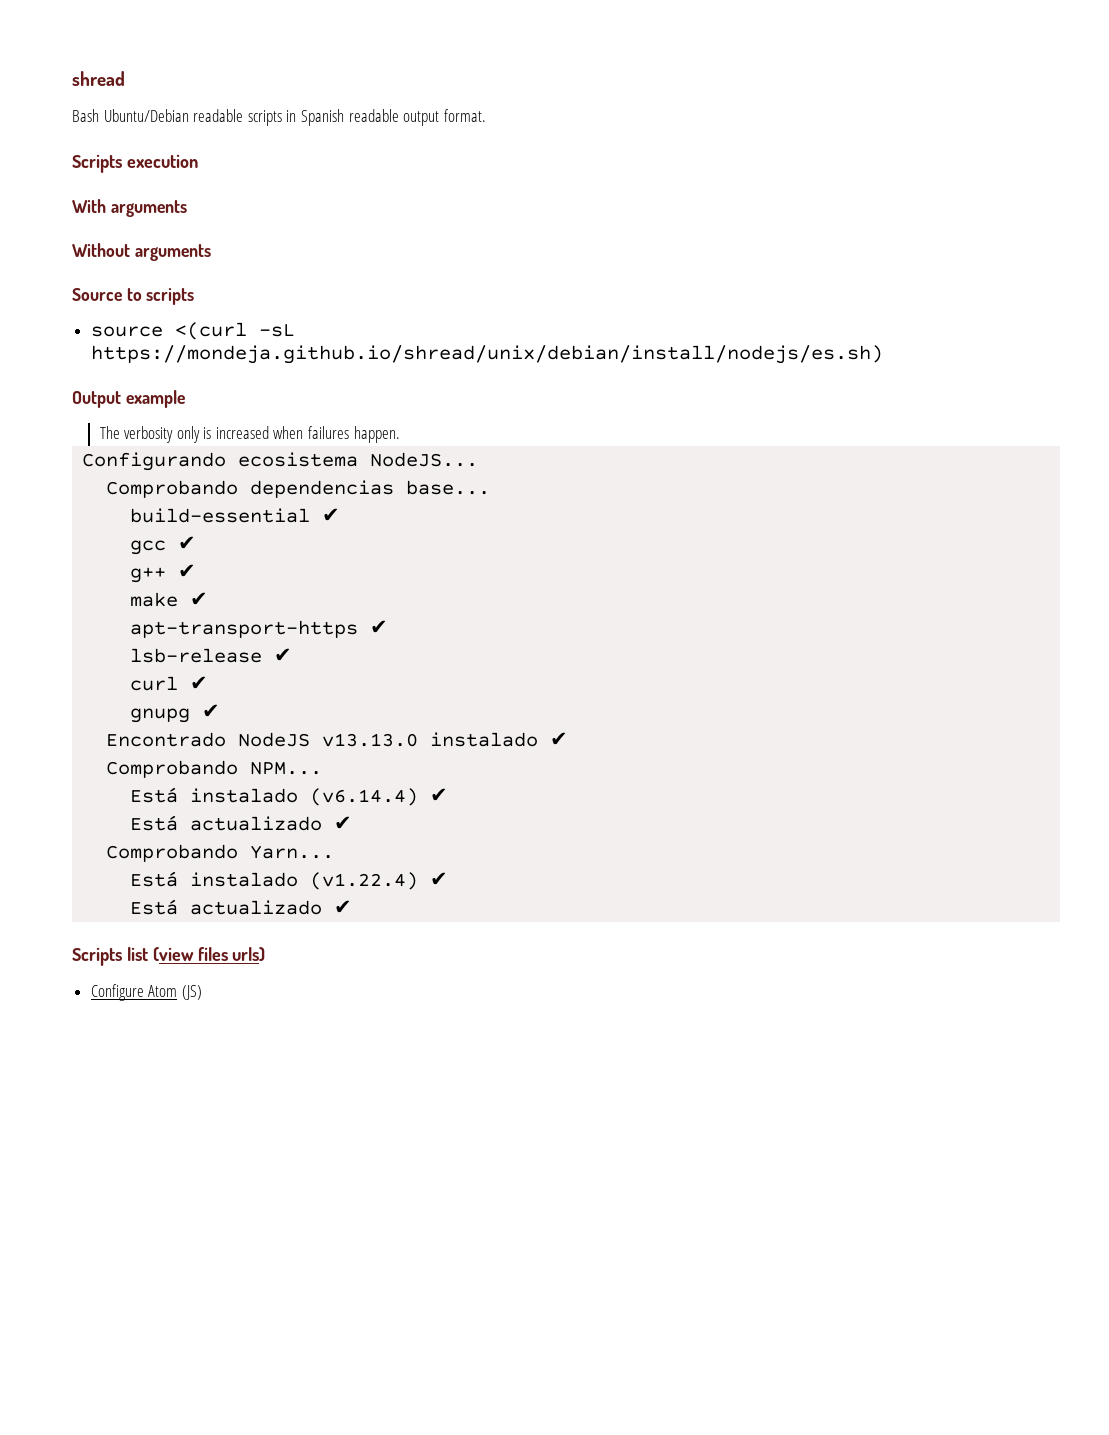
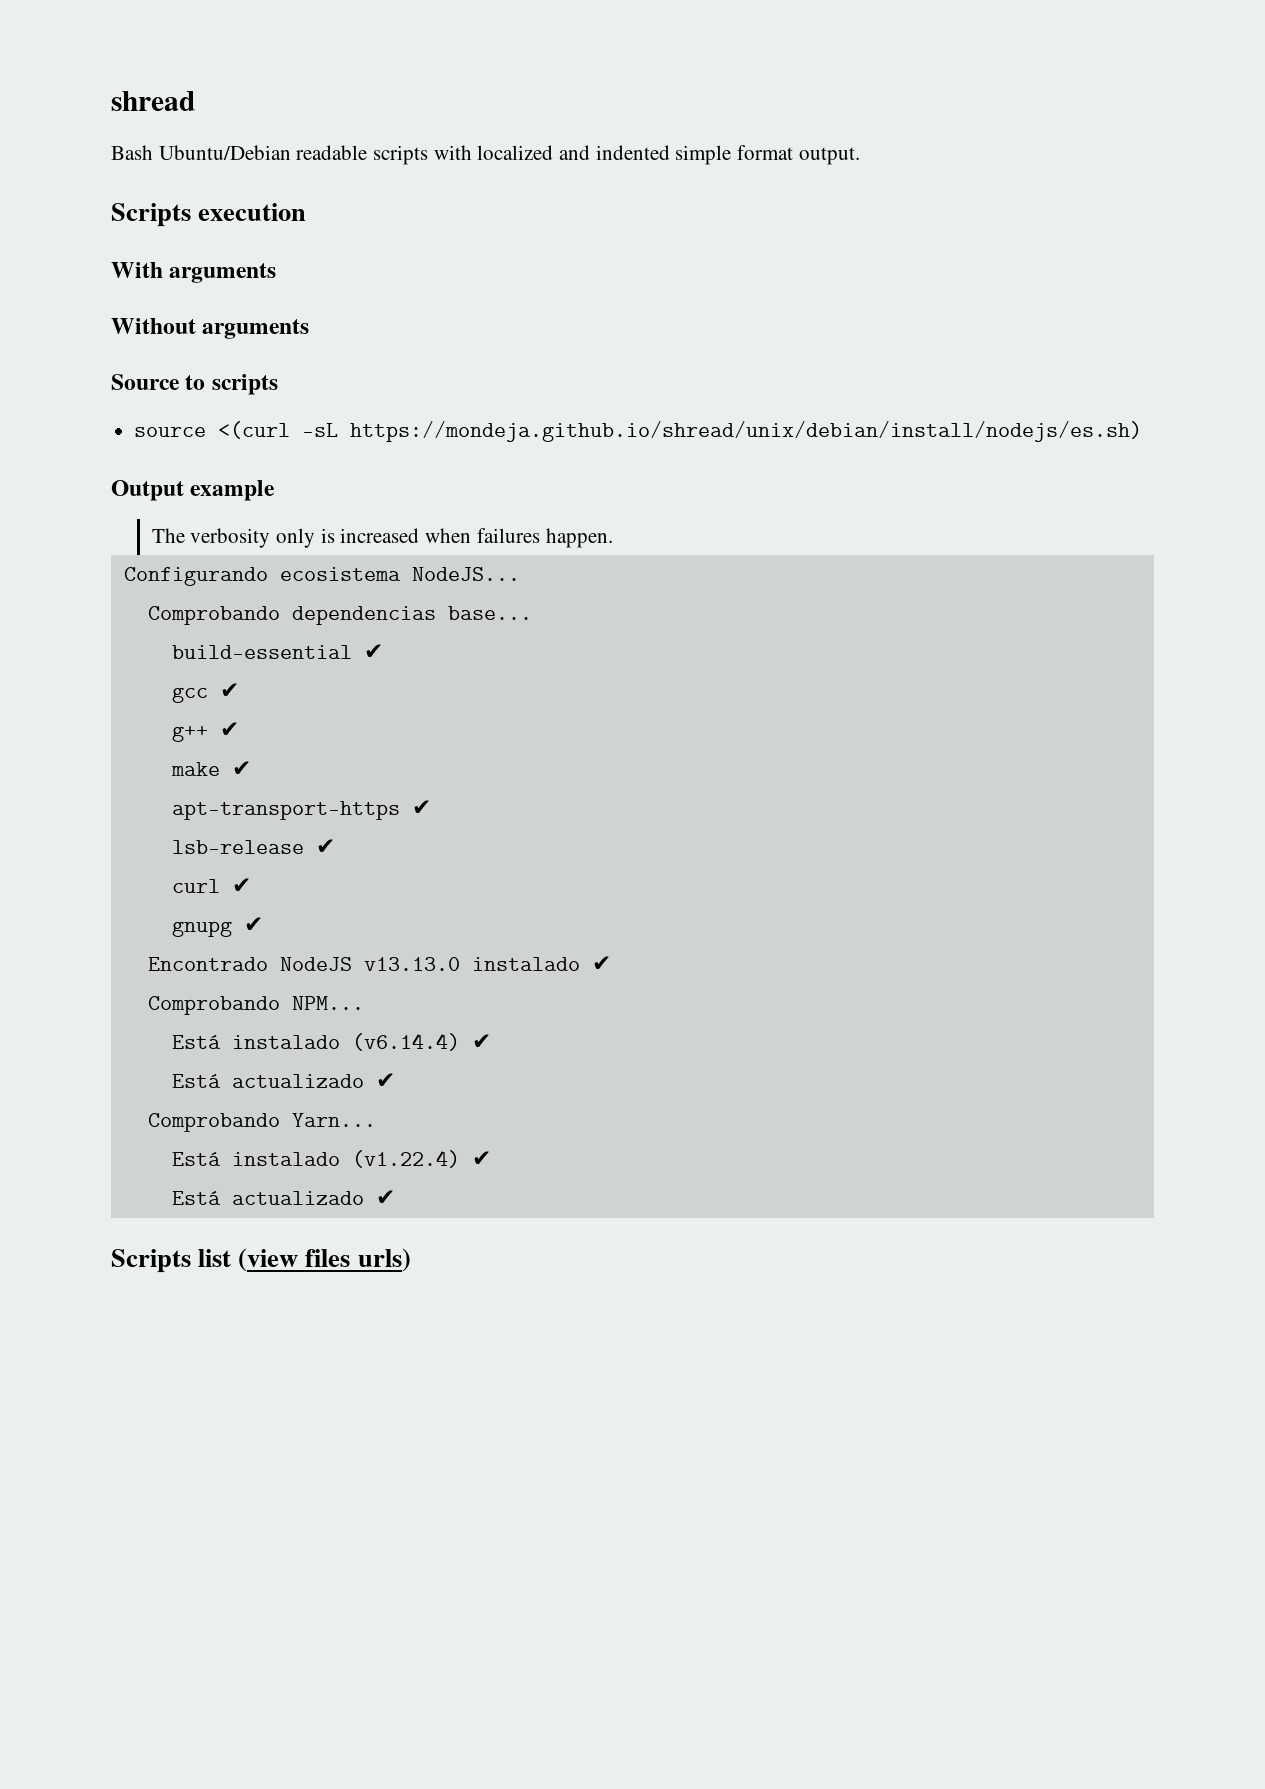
- Bash Ubuntu/Debian readable scripts in Spanish readable output format.
+ Bash Ubuntu/Debian readable scripts with localized and indented simple format output.
- Configure Atom (JS)

